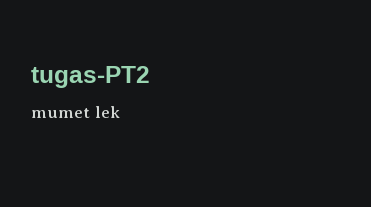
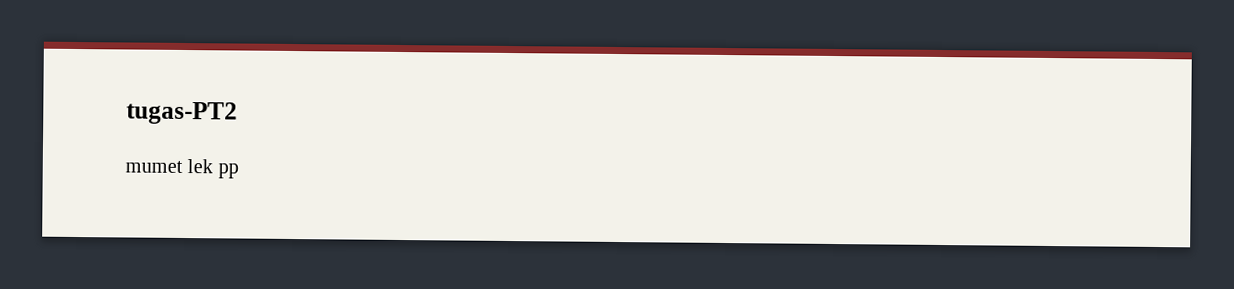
- mumet lek
+ mumet lek pp

